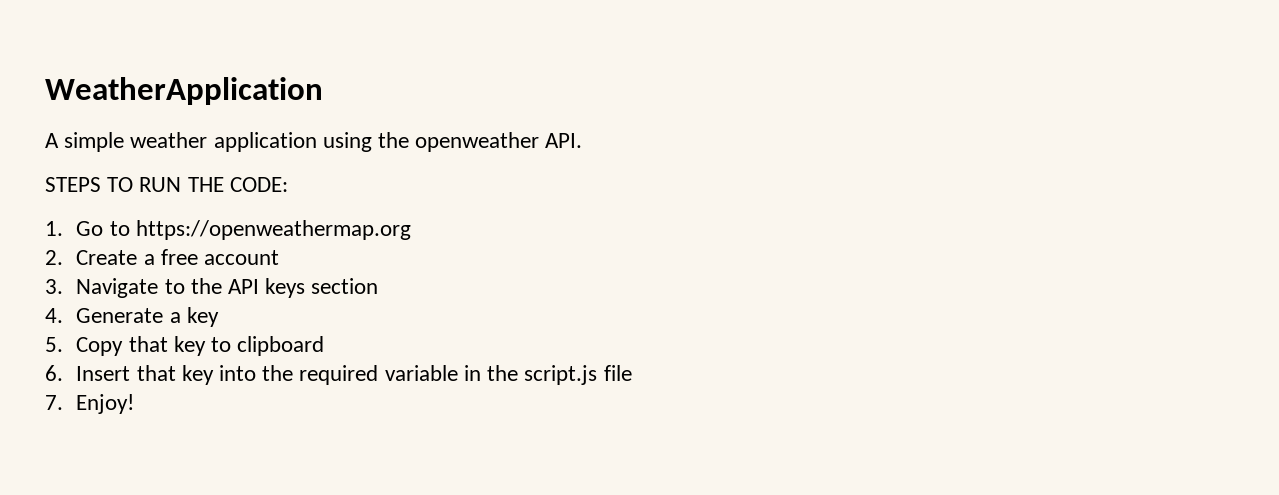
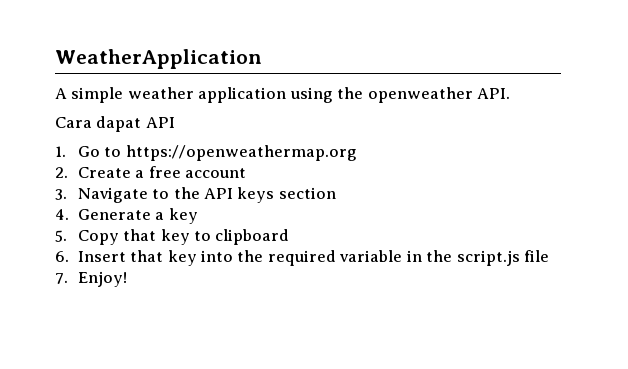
- STEPS TO RUN THE CODE:
+ Cara dapat API

